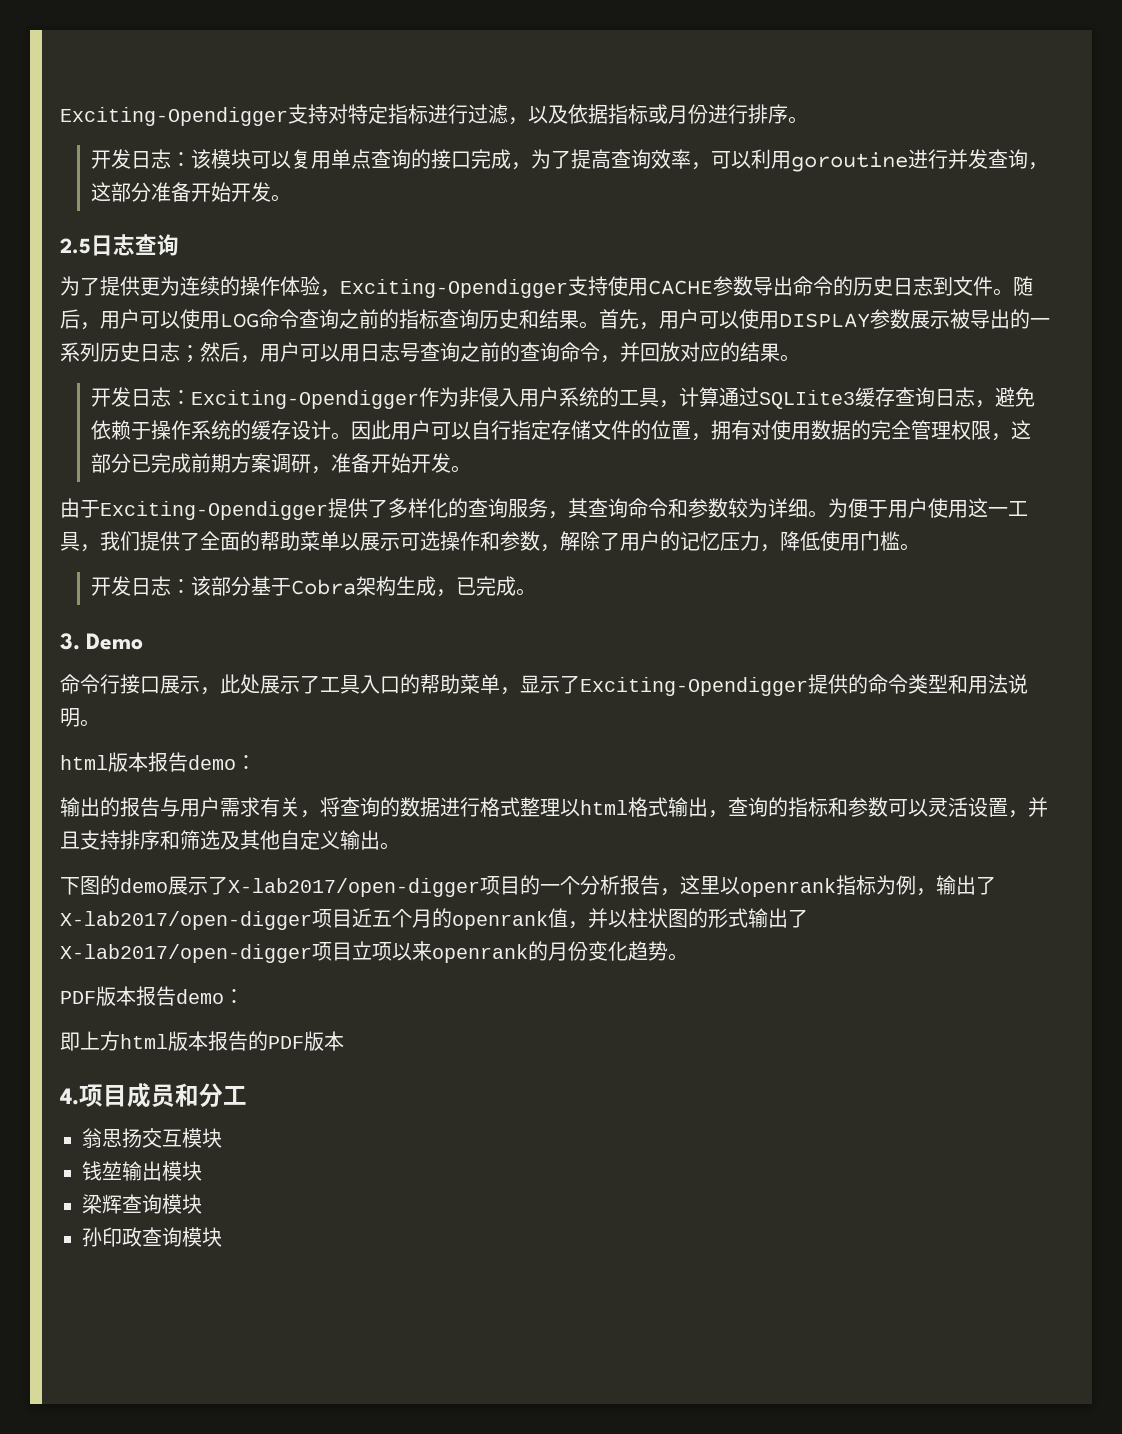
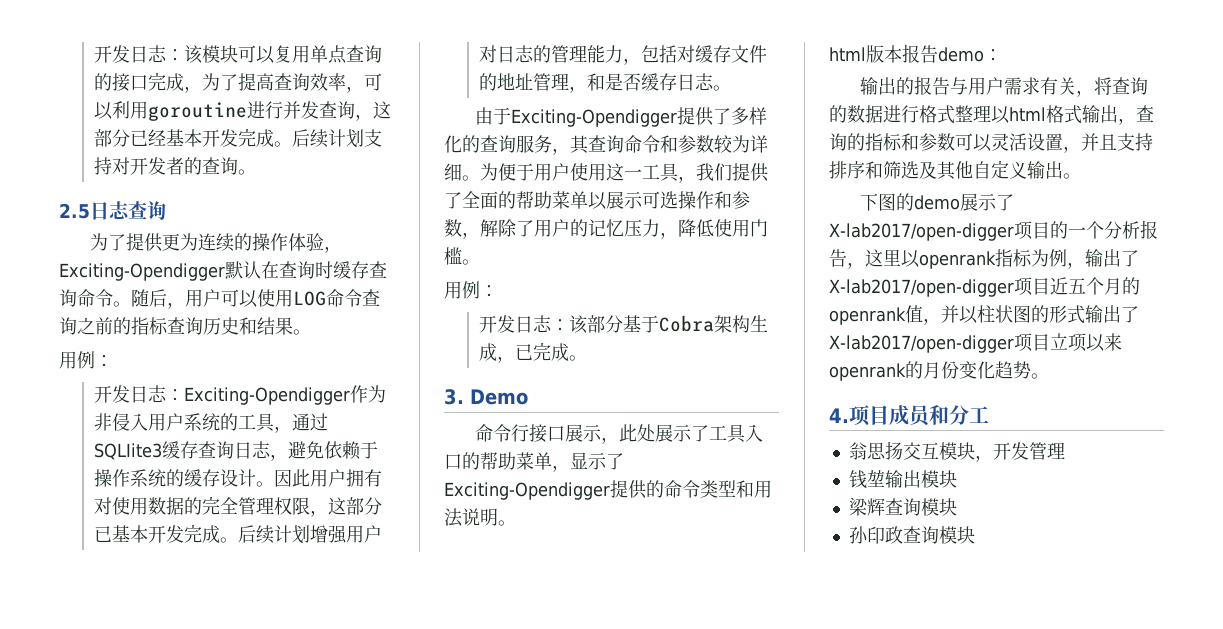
- Exciting-Opendigger支持对特定指标进行过滤，以及依据指标或月份进行排序。
- 开发日志：该模块可以复用单点查询的接口完成，为了提高查询效率，可以利用goroutine进行并发查询，这部分准备开始开发。
+ 开发日志：该模块可以复用单点查询的接口完成，为了提高查询效率，可以利用goroutine进行并发查询，这部分已经基本开发完成。后续计划支持对开发者的查询。
- 为了提供更为连续的操作体验，Exciting-Opendigger支持使用CACHE参数导出命令的历史日志到文件。
+ 为了提供更为连续的操作体验，Exciting-Opendigger默认在查询时缓存查询命令。
- 随后，用户可以使用LOG命令查询之前的指标查询历史和结果。首先，用户可以使用DISPLAY参数展示被导出的一系列历史日志；然后，用户可以用日志号查询之前的查询命令，并回放对应的结果。
+ 随后，用户可以使用LOG命令查询之前的指标查询历史和结果。
+ 用例：
- 开发日志：Exciting-Opendigger作为非侵入用户系统的工具，计算通过SQLIite3缓存查询日志，避免依赖于操作系统的缓存设计。
+ 开发日志：Exciting-Opendigger作为非侵入用户系统的工具，通过SQLIite3缓存查询日志，避免依赖于操作系统的缓存设计。
- 因此用户可以自行指定存储文件的位置，拥有对使用数据的完全管理权限，这部分已完成前期方案调研，准备开始开发。
+ 因此用户拥有对使用数据的完全管理权限，这部分已基本开发完成。后续计划增强用户对日志的管理能力，包括对缓存文件的地址管理，和是否缓存日志。
  为便于用户使用这一工具，我们提供了全面的帮助菜单以展示可选操作和参数，解除了用户的记忆压力，降低使用门槛。
+ 用例：
- PDF版本报告demo：
- 即上方html版本报告的PDF版本
- 翁思扬交互模块
+ 翁思扬交互模块，开发管理

